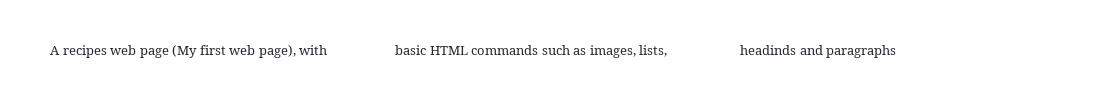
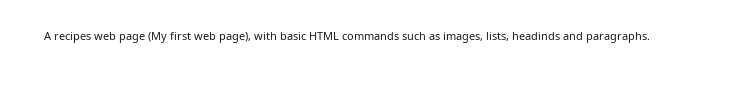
- A recipes web page (My first web page), with basic HTML commands such as images, lists, headinds and paragraphs
+ A recipes web page (My first web page), with basic HTML commands such as images, lists, headinds and paragraphs.

